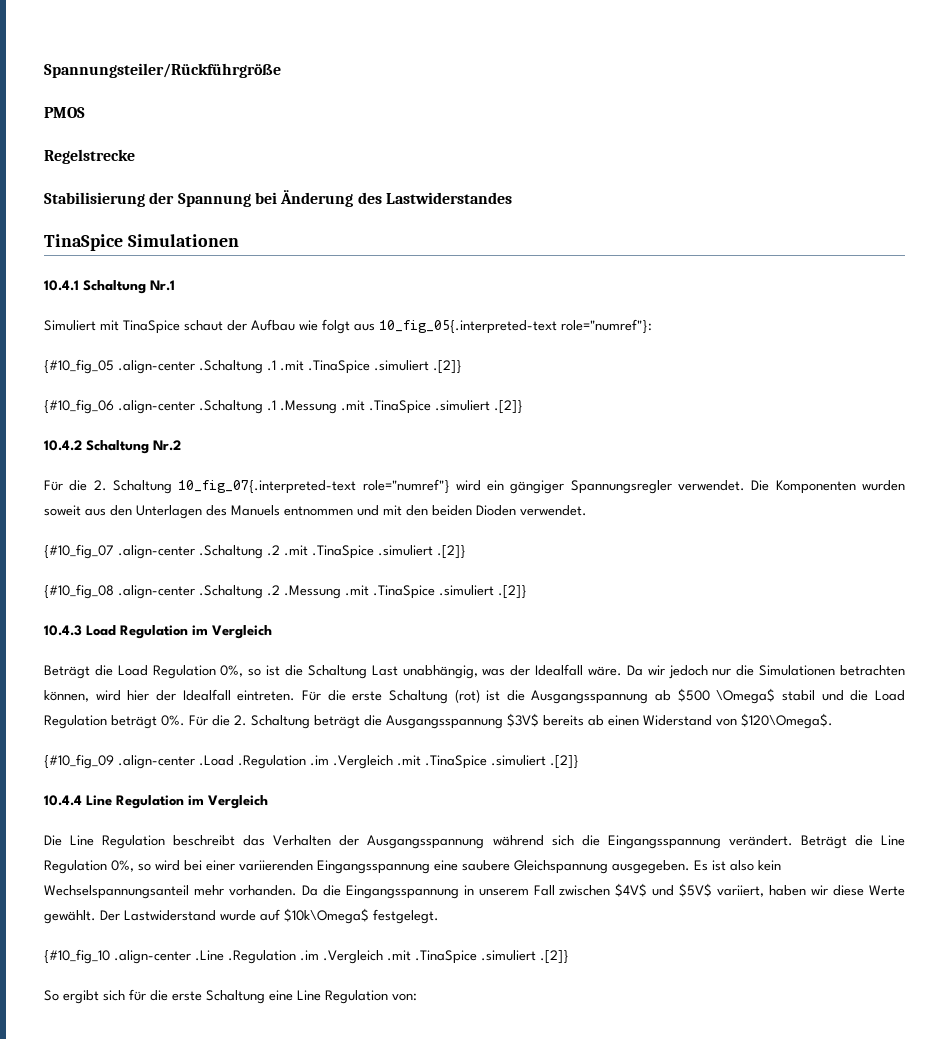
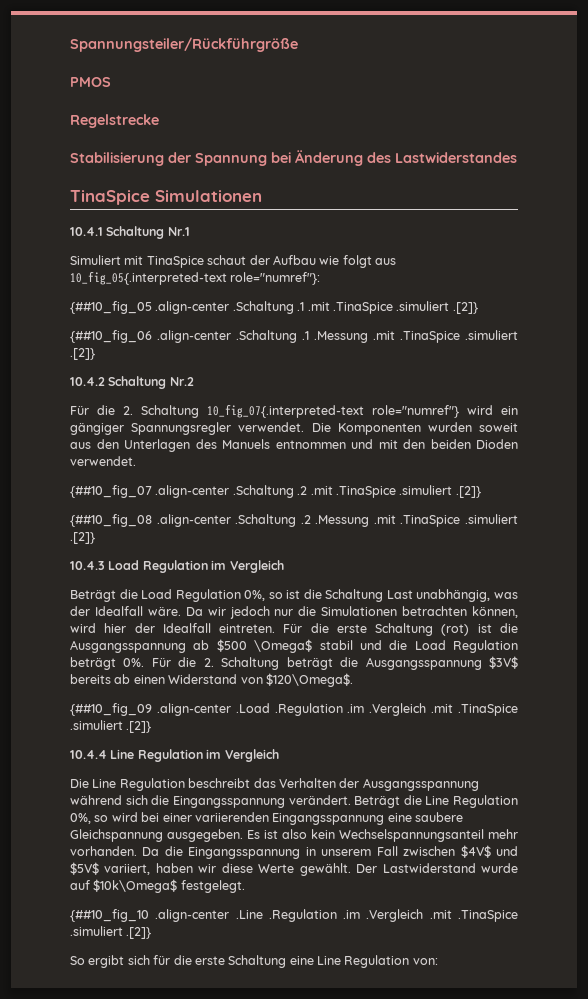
- {#10_fig_05 .align-center .Schaltung .1 .mit .TinaSpice .simuliert .[2]}
+ {##10_fig_05 .align-center .Schaltung .1 .mit .TinaSpice .simuliert .[2]}
- {#10_fig_06 .align-center .Schaltung .1 .Messung .mit .TinaSpice .simuliert .[2]}
+ {##10_fig_06 .align-center .Schaltung .1 .Messung .mit .TinaSpice .simuliert .[2]}
- {#10_fig_07 .align-center .Schaltung .2 .mit .TinaSpice .simuliert .[2]}
+ {##10_fig_07 .align-center .Schaltung .2 .mit .TinaSpice .simuliert .[2]}
- {#10_fig_08 .align-center .Schaltung .2 .Messung .mit .TinaSpice .simuliert .[2]}
+ {##10_fig_08 .align-center .Schaltung .2 .Messung .mit .TinaSpice .simuliert .[2]}
- {#10_fig_09 .align-center .Load .Regulation .im .Vergleich .mit .TinaSpice .simuliert .[2]}
+ {##10_fig_09 .align-center .Load .Regulation .im .Vergleich .mit .TinaSpice .simuliert .[2]}
- {#10_fig_10 .align-center .Line .Regulation .im .Vergleich .mit .TinaSpice .simuliert .[2]}
+ {##10_fig_10 .align-center .Line .Regulation .im .Vergleich .mit .TinaSpice .simuliert .[2]}

